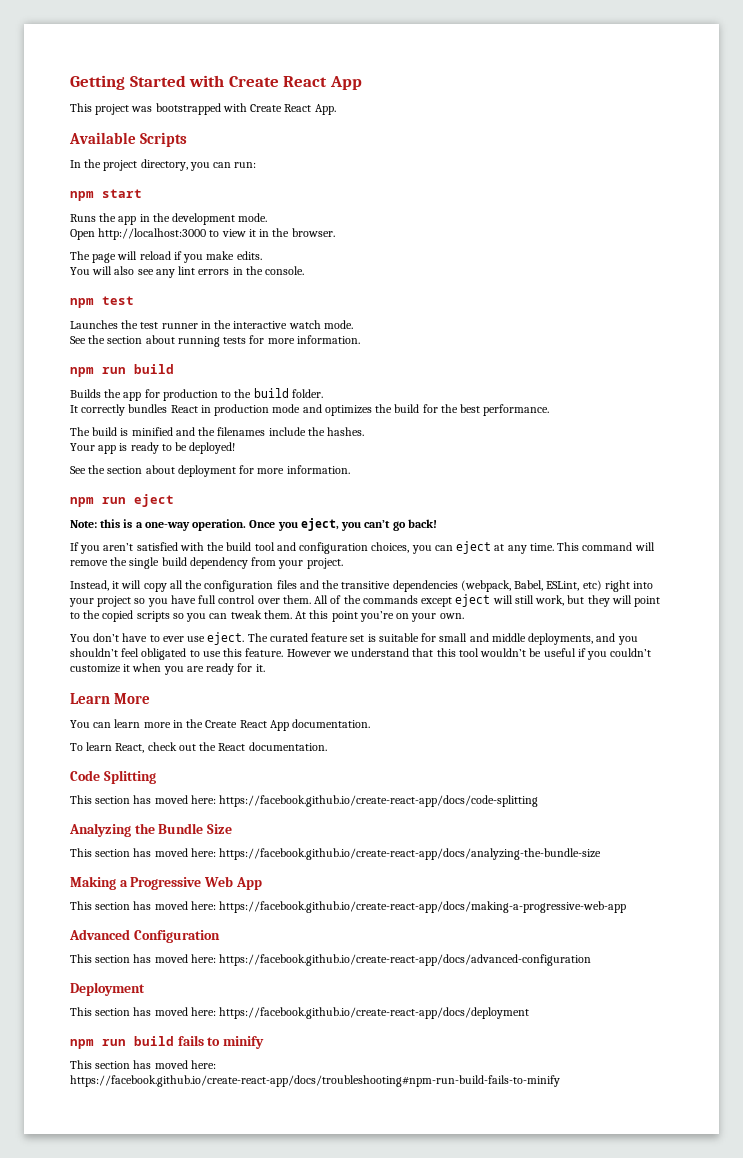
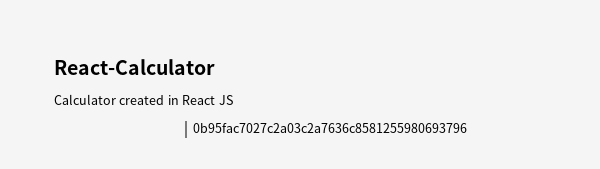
- Getting Started with Create React App
- This project was bootstrapped with Create React App.
- Available Scripts
- In the project directory, you can run:
- npm start
- Runs the app in the development mode.
- Open http://localhost:3000 to view it in the browser.
- The page will reload if you make edits.
- You will also see any lint errors in the console.
- npm test
- Launches the test runner in the interactive watch mode.
- See the section about running tests for more information.
- npm run build
- Builds the app for production to the build folder.
- It correctly bundles React in production mode and optimizes the build for the best performance.
- The build is minified and the filenames include the hashes.
- Your app is ready to be deployed!
- See the section about deployment for more information.
- npm run eject
- Note: this is a one-way operation. Once you eject, you can’t go back!
- If you aren’t satisfied with the build tool and configuration choices, you can eject at any time. This command will remove the single build dependency from your project.
- Instead, it will copy all the configuration files and the transitive dependencies (webpack, Babel, ESLint, etc) right into your project so you have full control over them. All of the commands except eject will still work, but they will point to the copied scripts so you can tweak them. At this point you’re on your own.
- You don’t have to ever use eject. The curated feature set is suitable for small and middle deployments, and you shouldn’t feel obligated to use this feature. However we understand that this tool wouldn’t be useful if you couldn’t customize it when you are ready for it.
- Learn More
- You can learn more in the Create React App documentation.
- To learn React, check out the React documentation.
- Code Splitting
- This section has moved here: https://facebook.github.io/create-react-app/docs/code-splitting
- Analyzing the Bundle Size
- This section has moved here: https://facebook.github.io/create-react-app/docs/analyzing-the-bundle-size
- Making a Progressive Web App
- This section has moved here: https://facebook.github.io/create-react-app/docs/making-a-progressive-web-app
- Advanced Configuration
- This section has moved here: https://facebook.github.io/create-react-app/docs/advanced-configuration
- Deployment
- This section has moved here: https://facebook.github.io/create-react-app/docs/deployment
- npm run build fails to minify
- This section has moved here: https://facebook.github.io/create-react-app/docs/troubleshooting#npm-run-build-fails-to-minify
+ React-Calculator
+ Calculator created in React JS
+ 0b95fac7027c2a03c2a7636c8581255980693796

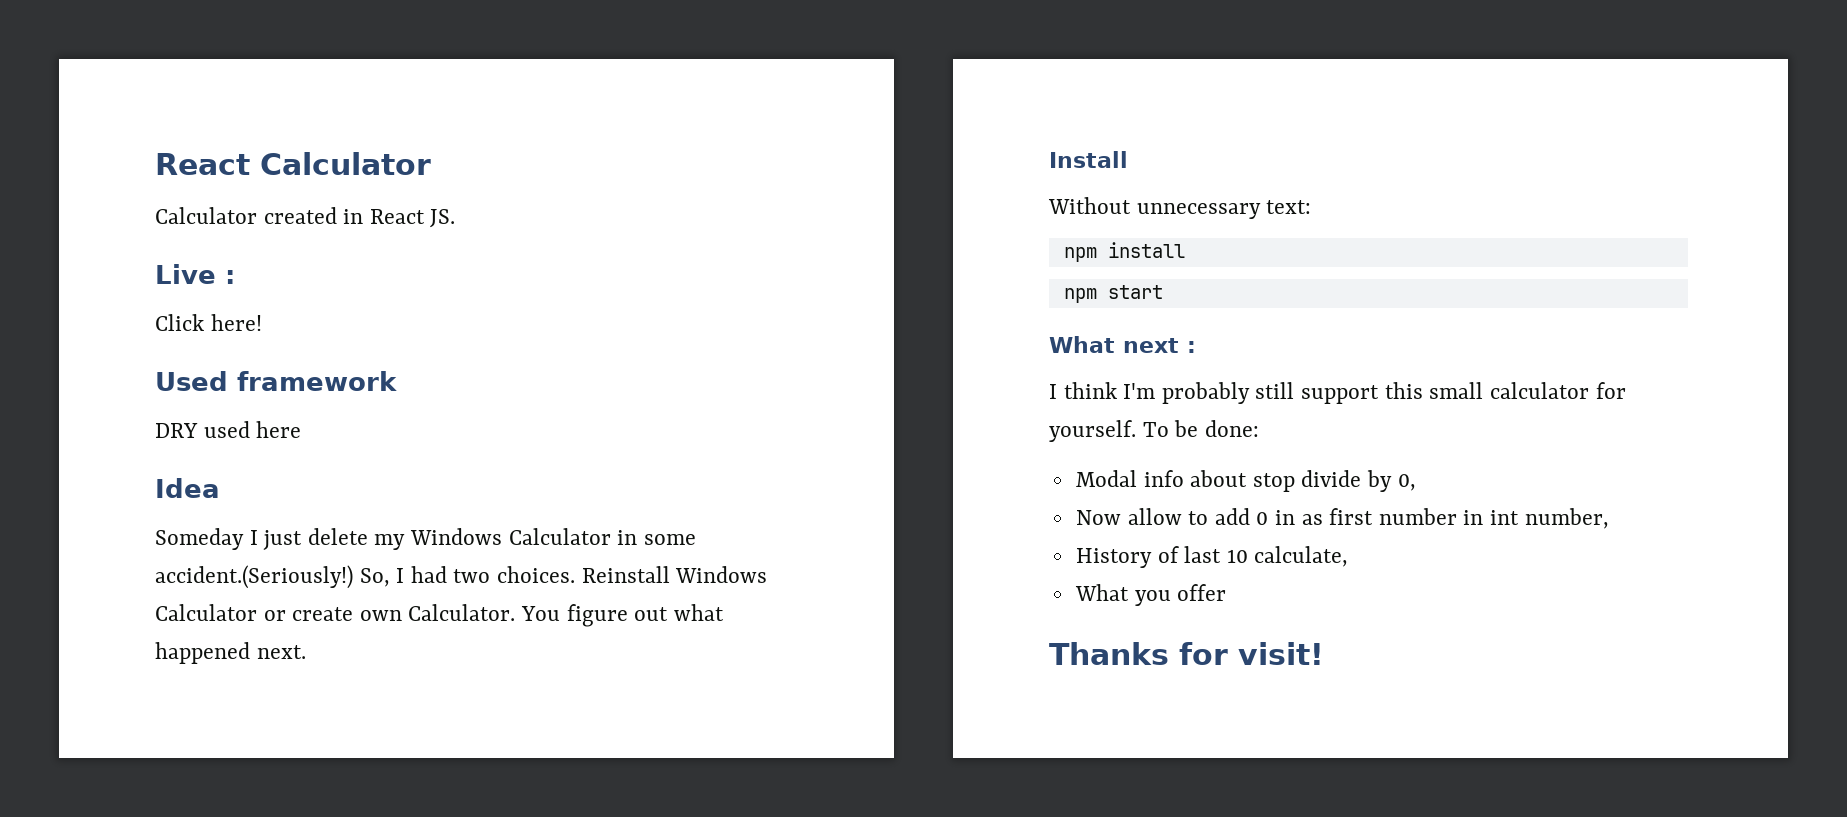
- React-Calculator
+ React Calculator
- Calculator created in React JS
- 0b95fac7027c2a03c2a7636c8581255980693796
+ Calculator created in React JS.
+ Live :
+ Click here!
+ Used framework
+ DRY used here
+ Idea
+ Someday I just delete my Windows Calculator in some accident.(Seriously!) So, I had two choices. Reinstall Windows Calculator or create own Calculator. You figure out what happened next.
+ Install
+ Without unnecessary text:
+ npm install
+ npm start
+ What next :
+ I think I'm probably still support this small calculator for yourself. To be done:
+ Modal info about stop divide by 0,
+ Now allow to add 0 in as first number in int number,
+ History of last 10 calculate,
+ What you offer
+ Thanks for visit!

